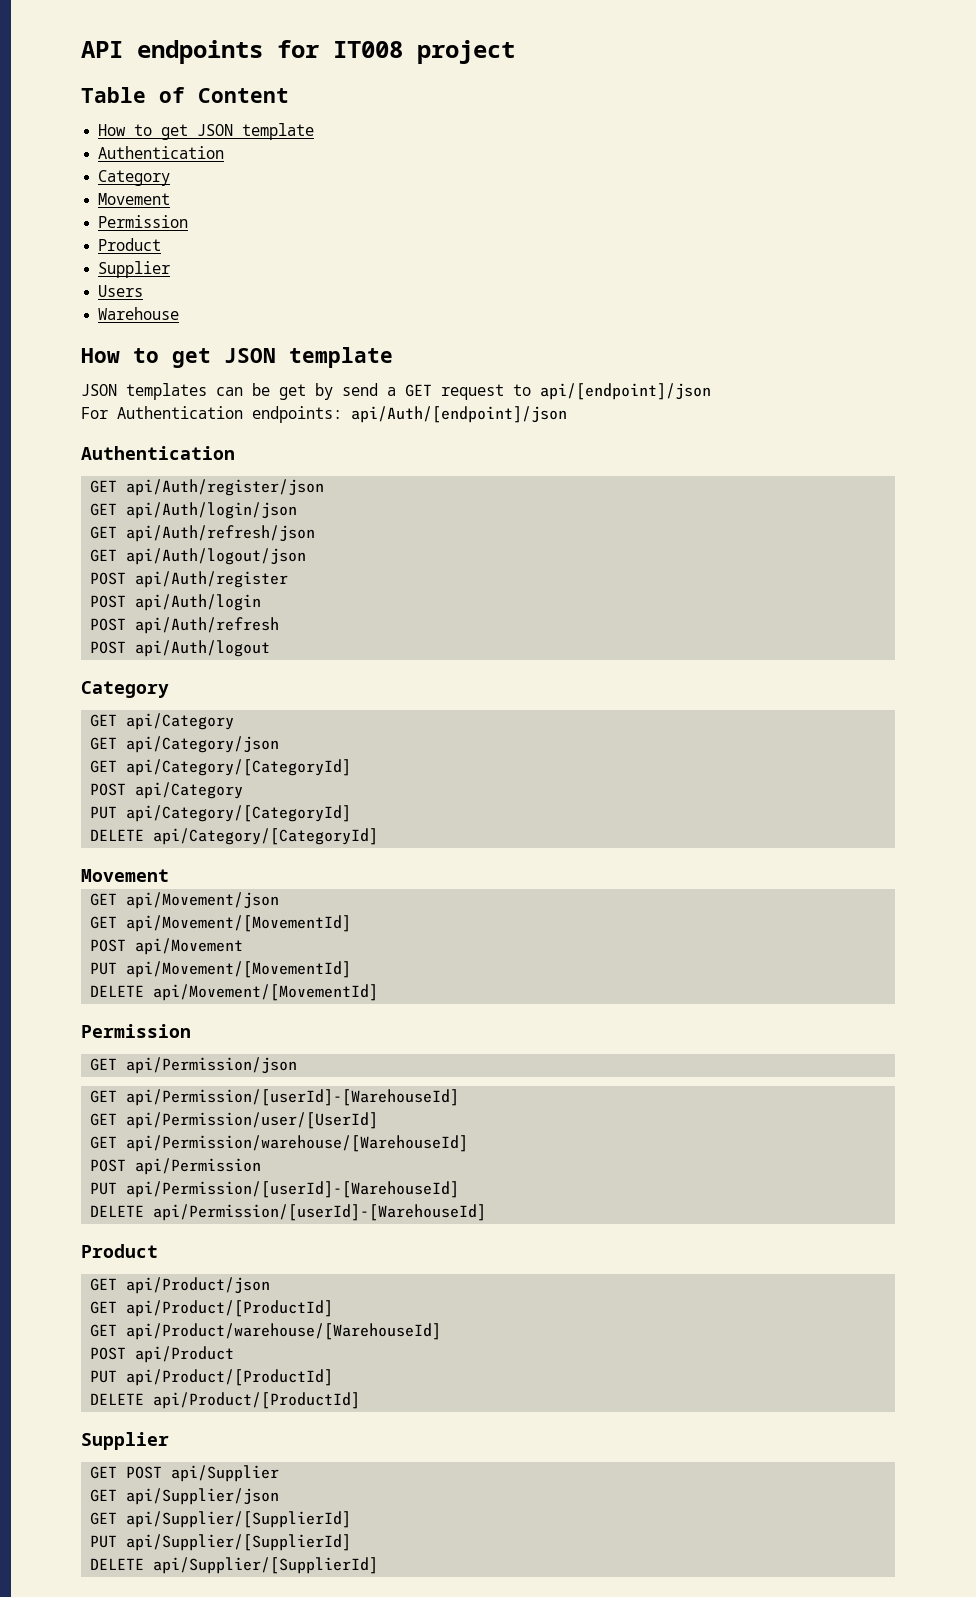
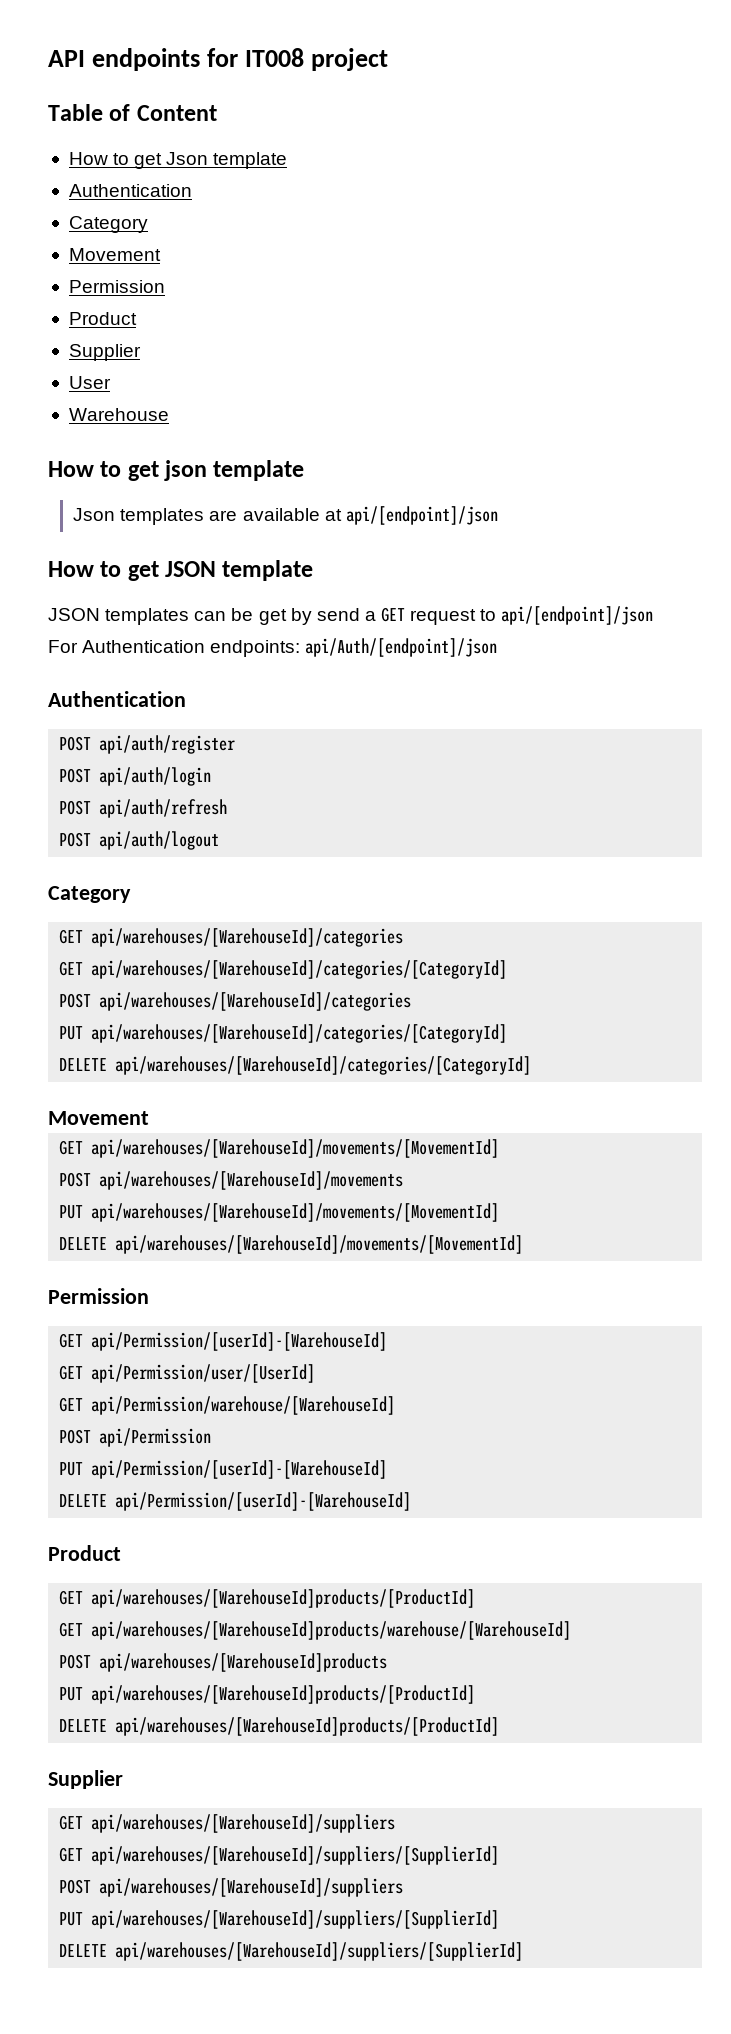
  Table of Content
- How to get JSON template
+ How to get Json template
- Users
+ User
+ How to get json template
+ Json templates are available at api/[endpoint]/json
- GET api/Auth/register/json
- GET api/Auth/login/json
- GET api/Auth/refresh/json
- GET api/Auth/logout/json
- POST api/Auth/register
- POST api/Auth/login
- POST api/Auth/refresh
- POST api/Auth/logout
+ POST api/auth/register
+ POST api/auth/login
+ POST api/auth/refresh
+ POST api/auth/logout
- GET api/Category
- GET api/Category/json
- GET api/Category/[CategoryId]
- POST api/Category
- PUT api/Category/[CategoryId]
- DELETE api/Category/[CategoryId]
+ GET api/warehouses/[WarehouseId]/categories
+ GET api/warehouses/[WarehouseId]/categories/[CategoryId]
+ POST api/warehouses/[WarehouseId]/categories
+ PUT api/warehouses/[WarehouseId]/categories/[CategoryId]
+ DELETE api/warehouses/[WarehouseId]/categories/[CategoryId]
- GET api/Movement/json
- GET api/Movement/[MovementId]
- POST api/Movement
- PUT api/Movement/[MovementId]
- DELETE api/Movement/[MovementId]
+ GET api/warehouses/[WarehouseId]/movements/[MovementId]
+ POST api/warehouses/[WarehouseId]/movements
+ PUT api/warehouses/[WarehouseId]/movements/[MovementId]
+ DELETE api/warehouses/[WarehouseId]/movements/[MovementId]
  Permission
- GET api/Permission/json
- GET api/Product/json
- GET api/Product/[ProductId]
- GET api/Product/warehouse/[WarehouseId]
- POST api/Product
- PUT api/Product/[ProductId]
- DELETE api/Product/[ProductId]
+ GET api/warehouses/[WarehouseId]products/[ProductId]
+ GET api/warehouses/[WarehouseId]products/warehouse/[WarehouseId]
+ POST api/warehouses/[WarehouseId]products
+ PUT api/warehouses/[WarehouseId]products/[ProductId]
+ DELETE api/warehouses/[WarehouseId]products/[ProductId]
- GET POST api/Supplier
- GET api/Supplier/json
- GET api/Supplier/[SupplierId]
- PUT api/Supplier/[SupplierId]
- DELETE api/Supplier/[SupplierId]
+ GET api/warehouses/[WarehouseId]/suppliers
+ GET api/warehouses/[WarehouseId]/suppliers/[SupplierId]
+ POST api/warehouses/[WarehouseId]/suppliers
+ PUT api/warehouses/[WarehouseId]/suppliers/[SupplierId]
+ DELETE api/warehouses/[WarehouseId]/suppliers/[SupplierId]

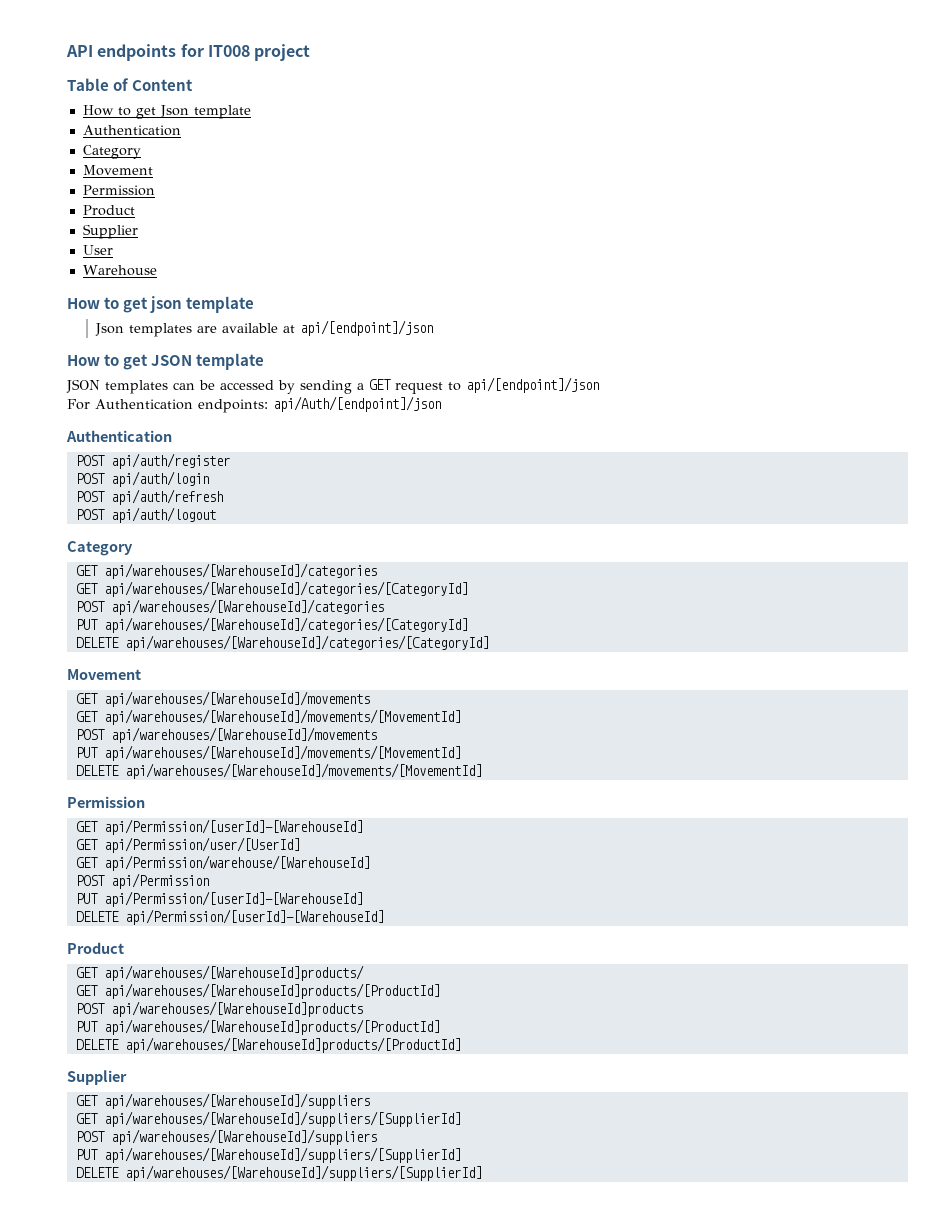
- JSON templates can be get by send a GET request to api/[endpoint]/json
+ JSON templates can be accessed by sending a GET request to api/[endpoint]/json
+ GET api/warehouses/[WarehouseId]/movements
+ GET api/warehouses/[WarehouseId]products/
  GET api/warehouses/[WarehouseId]products/[ProductId]
- GET api/warehouses/[WarehouseId]products/warehouse/[WarehouseId]

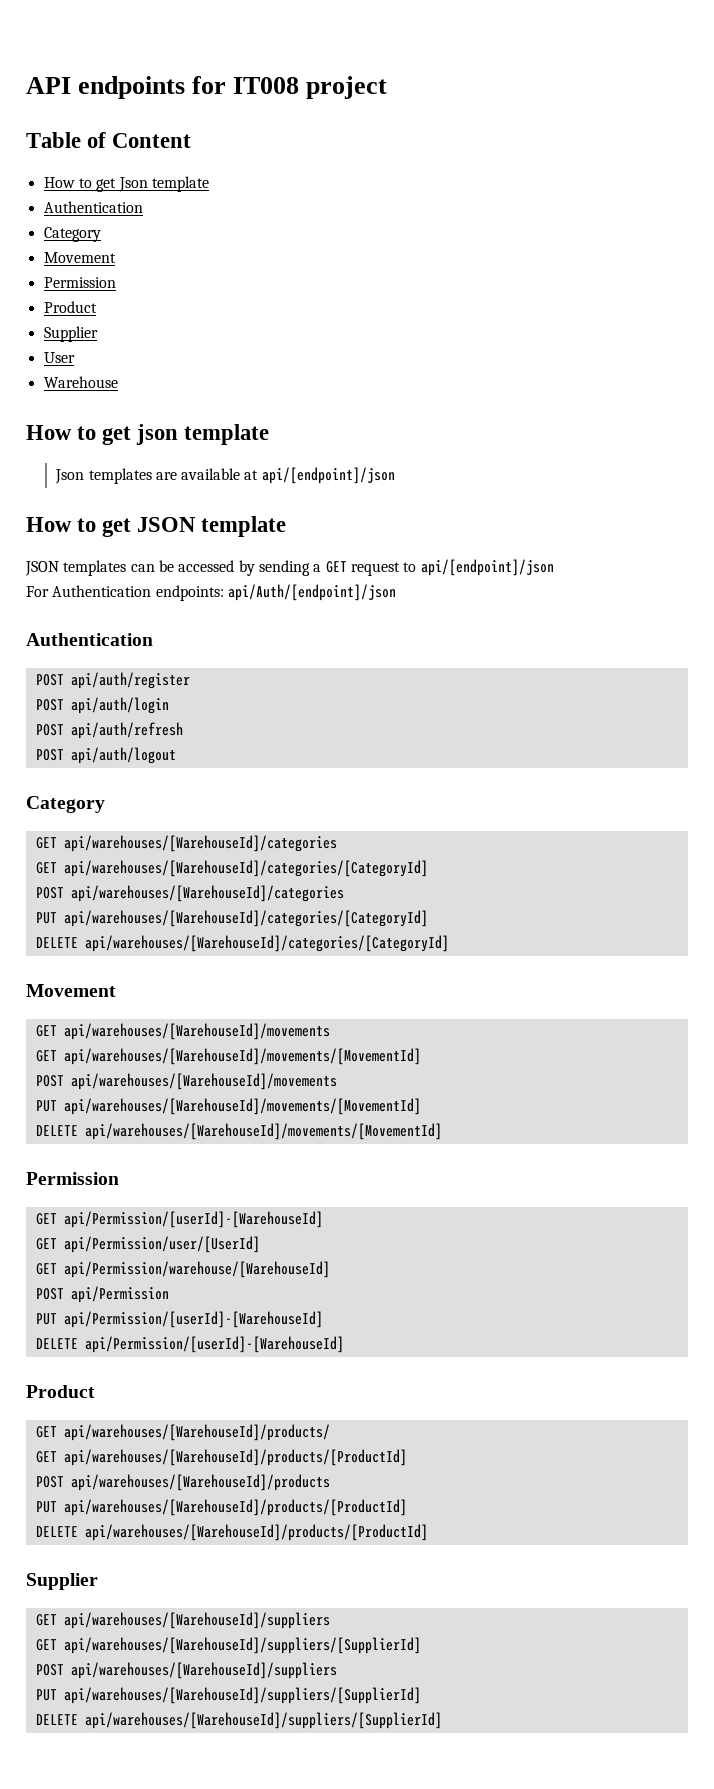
- GET api/warehouses/[WarehouseId]products/
- GET api/warehouses/[WarehouseId]products/[ProductId]
- POST api/warehouses/[WarehouseId]products
- PUT api/warehouses/[WarehouseId]products/[ProductId]
- DELETE api/warehouses/[WarehouseId]products/[ProductId]
+ GET api/warehouses/[WarehouseId]/products/
+ GET api/warehouses/[WarehouseId]/products/[ProductId]
+ POST api/warehouses/[WarehouseId]/products
+ PUT api/warehouses/[WarehouseId]/products/[ProductId]
+ DELETE api/warehouses/[WarehouseId]/products/[ProductId]

